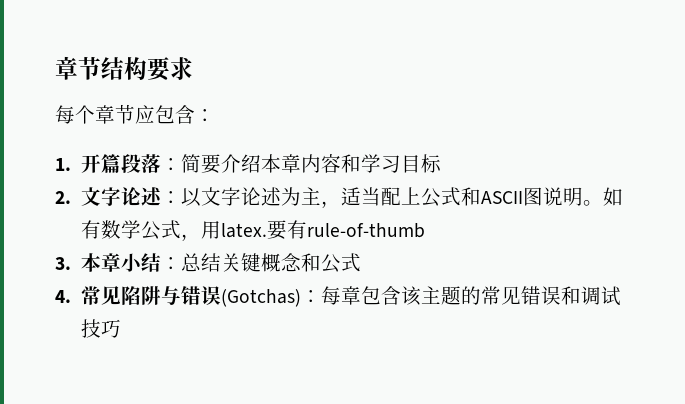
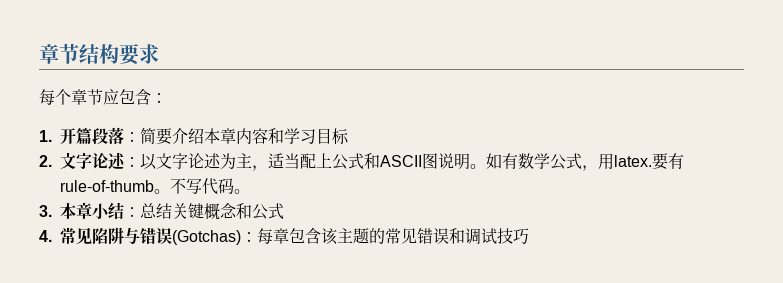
- 要有rule-of-thumb
+ 要有rule-of-thumb。不写代码。

